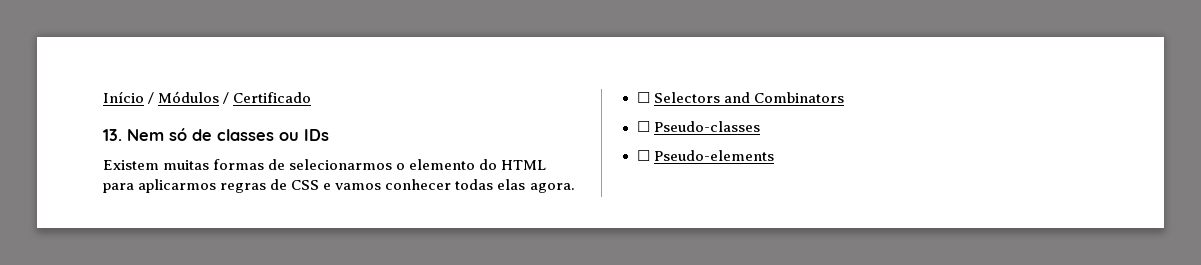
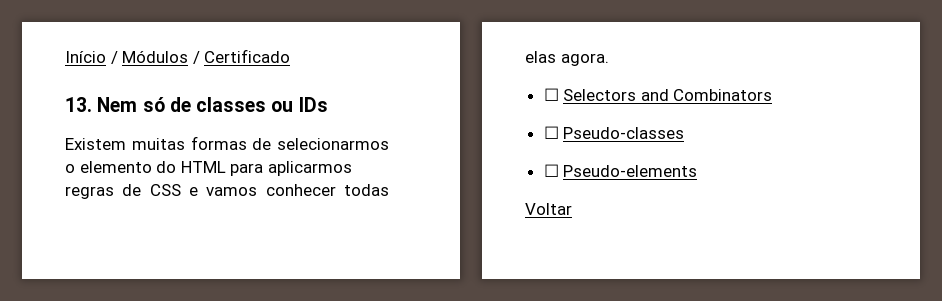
+ Voltar

